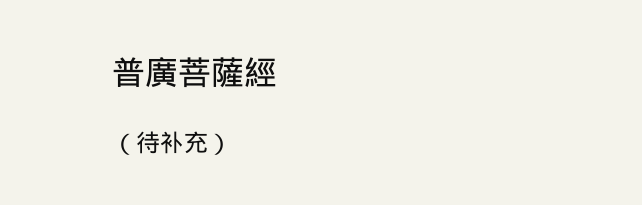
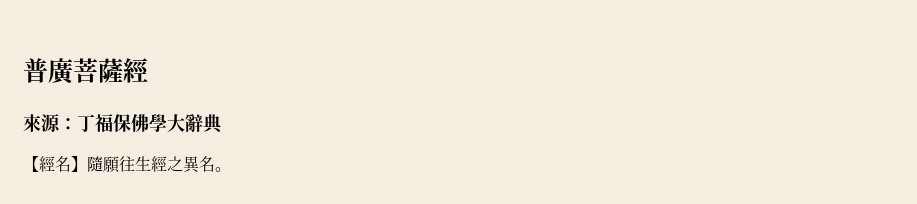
- （待补充）
+ 來源：丁福保佛學大辭典
+ 【經名】隨願往生經之異名。

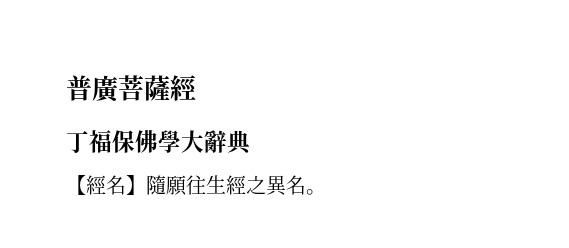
- 來源：丁福保佛學大辭典
+ 丁福保佛學大辭典

